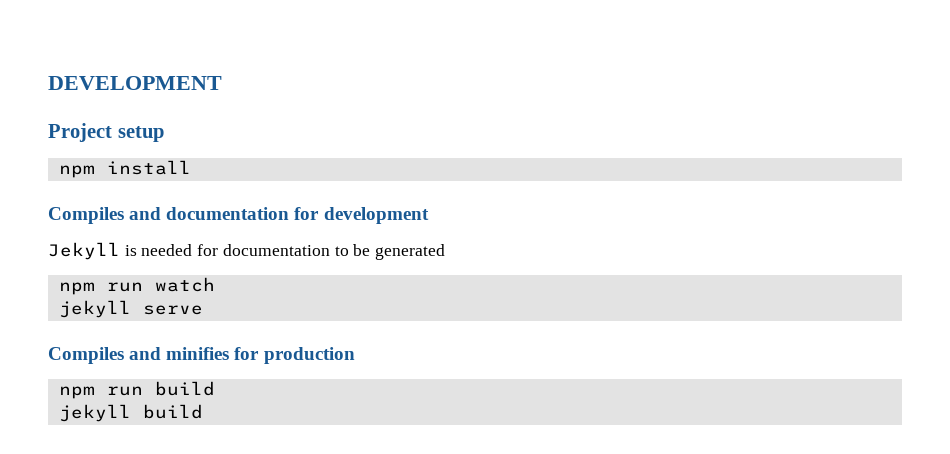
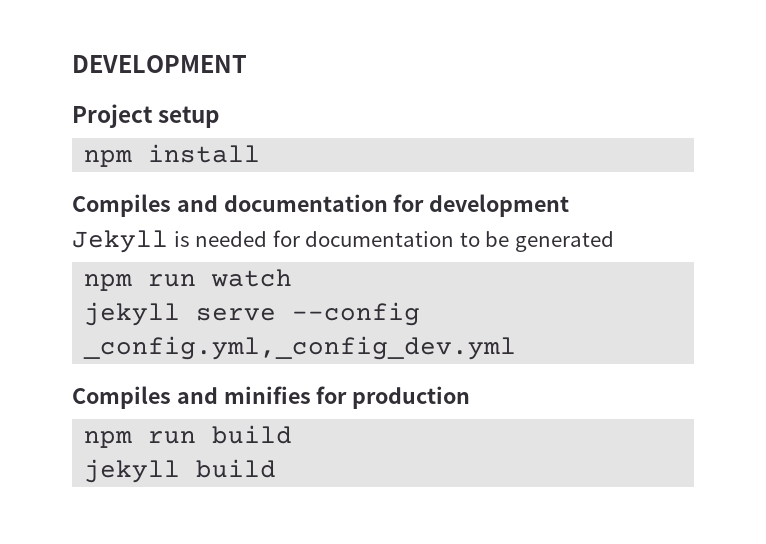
- jekyll serve
+ jekyll serve --config _config.yml,_config_dev.yml

